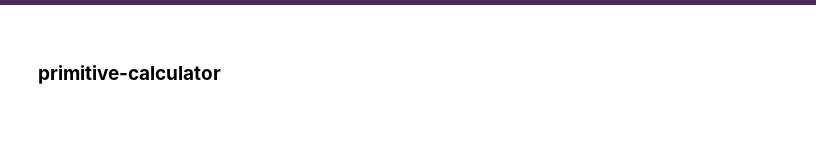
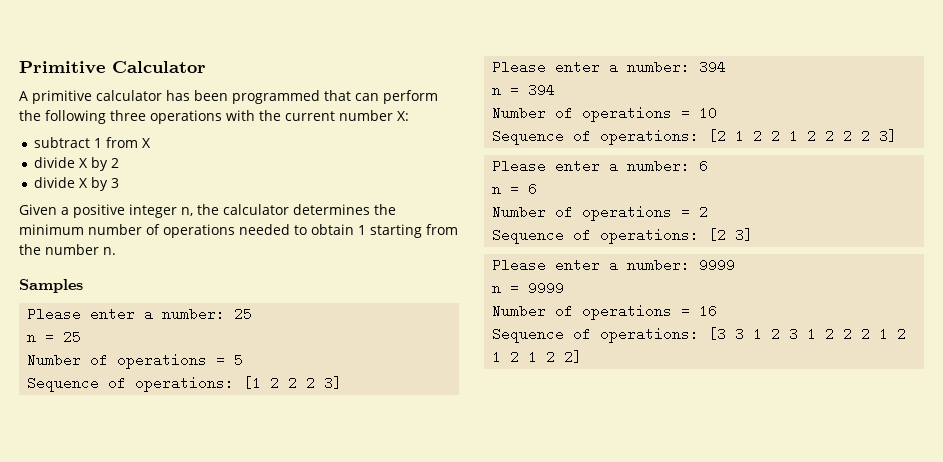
- primitive-calculator
+ Primitive Calculator
+ A primitive calculator has been programmed that can perform the following three operations with the current number X:
+ subtract 1 from X
+ divide X by 2
+ divide X by 3
+ Given a positive integer n, the calculator determines the minimum number of operations needed to obtain 1 starting from the number n.
+ Samples
+ Please enter a number: 25
+ n = 25
+ Number of operations = 5
+ Sequence of operations: [1 2 2 2 3]
+ Please enter a number: 394
+ n = 394
+ Number of operations = 10
+ Sequence of operations: [2 1 2 2 1 2 2 2 2 3]
+ Please enter a number: 6
+ n = 6
+ Number of operations = 2
+ Sequence of operations: [2 3]
+ Please enter a number: 9999
+ n = 9999
+ Number of operations = 16
+ Sequence of operations: [3 3 1 2 3 1 2 2 2 1 2 1 2 1 2 2]

